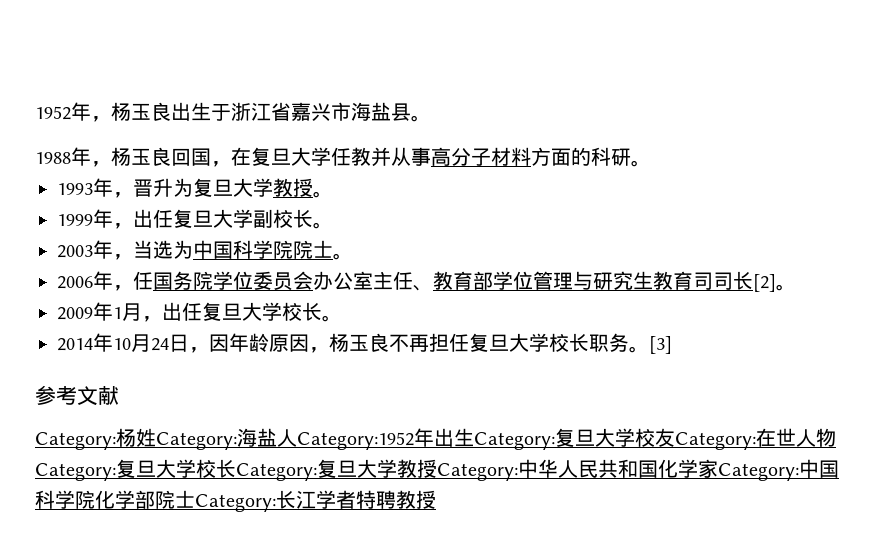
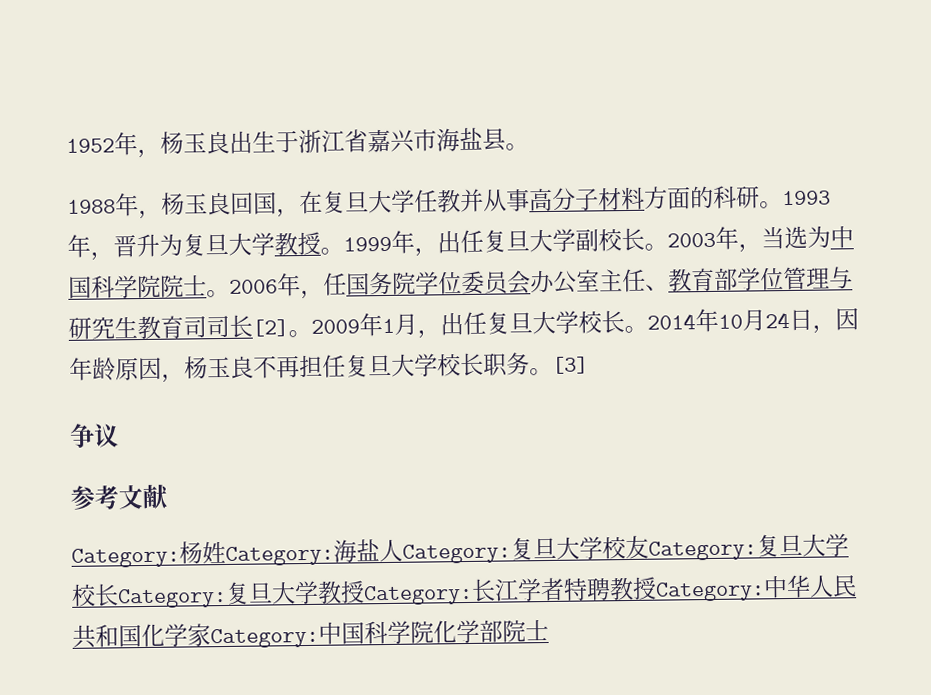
- 1988年，杨玉良回国，在复旦大学任教并从事高分子材料方面的科研。
- 1993年，晋升为复旦大学教授。
- 1999年，出任复旦大学副校长。
- 2003年，当选为中国科学院院士。
- 2006年，任国务院学位委员会办公室主任、教育部学位管理与研究生教育司司长[2]。
- 2009年1月，出任复旦大学校长。
- 2014年10月24日，因年龄原因，杨玉良不再担任复旦大学校长职务。
+ 1988年，杨玉良回国，在复旦大学任教并从事高分子材料方面的科研。1993年，晋升为复旦大学教授。1999年，出任复旦大学副校长。2003年，当选为中国科学院院士。2006年，任国务院学位委员会办公室主任、教育部学位管理与研究生教育司司长[2]。2009年1月，出任复旦大学校长。2014年10月24日，因年龄原因，杨玉良不再担任复旦大学校长职务。
+ 争议
- Category:杨姓Category:海盐人Category:1952年出生Category:复旦大学校友Category:在世人物Category:复旦大学校长Category:复旦大学教授Category:中华人民共和国化学家Category:中国科学院化学部院士Category:长江学者特聘教授
+ Category:杨姓Category:海盐人Category:复旦大学校友Category:复旦大学校长Category:复旦大学教授Category:长江学者特聘教授Category:中华人民共和国化学家Category:中国科学院化学部院士

